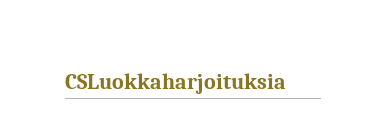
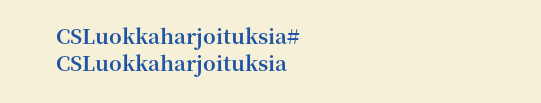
- CSLuokkaharjoituksia
+ CSLuokkaharjoituksia# CSLuokkaharjoituksia

